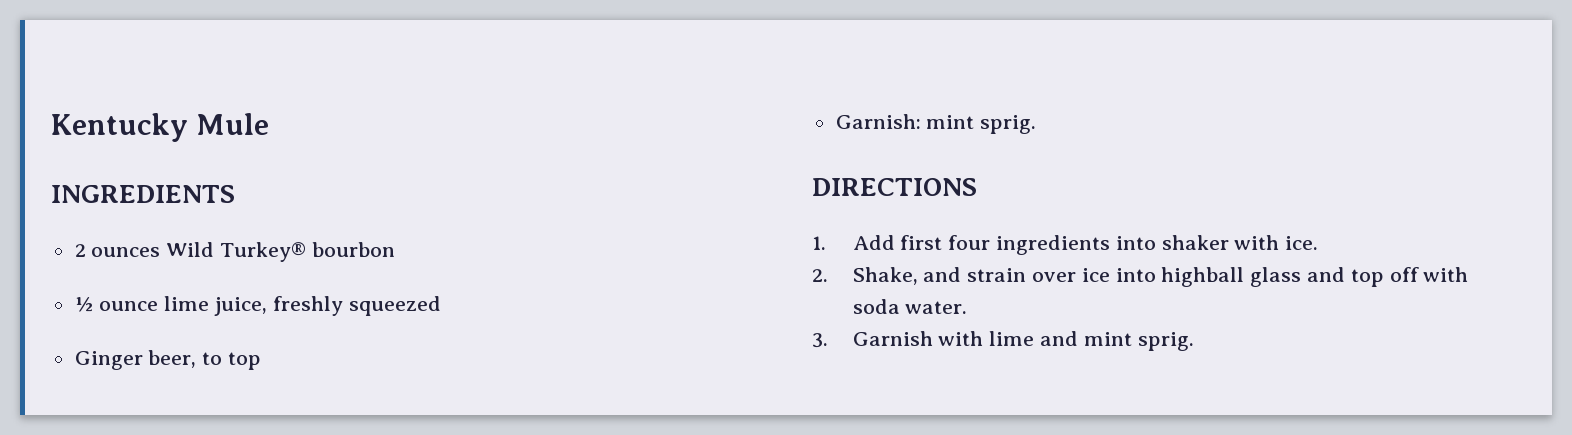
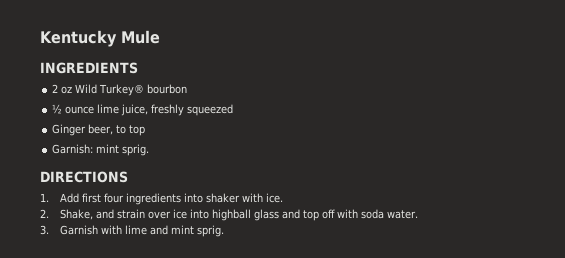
- 2 ounces Wild Turkey® bourbon
+ 2 oz Wild Turkey® bourbon

